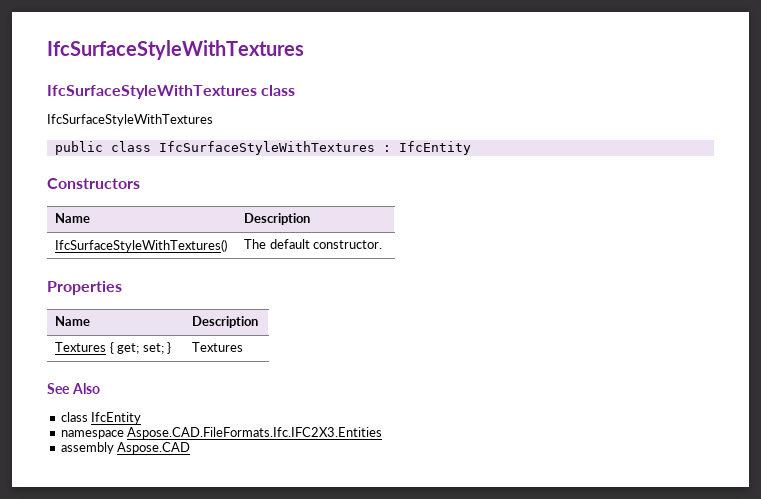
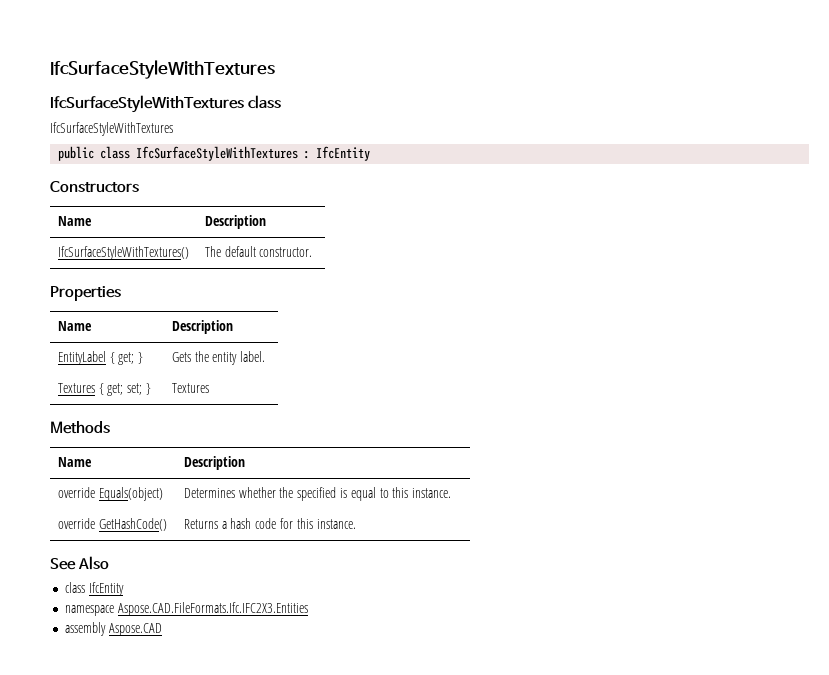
+ EntityLabel { get; } | Gets the entity label.
+ Methods
+ Name | Description
+ override Equals(object) | Determines whether the specified is equal to this instance.
+ override GetHashCode() | Returns a hash code for this instance.

